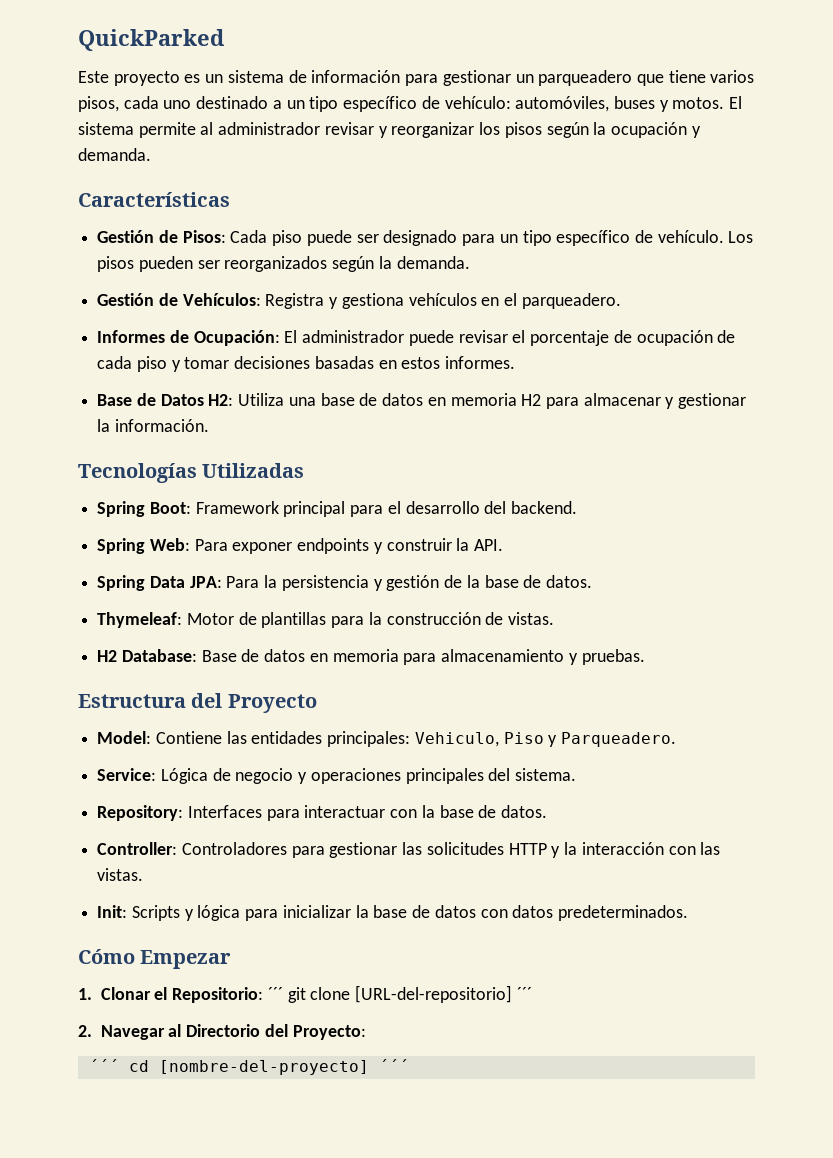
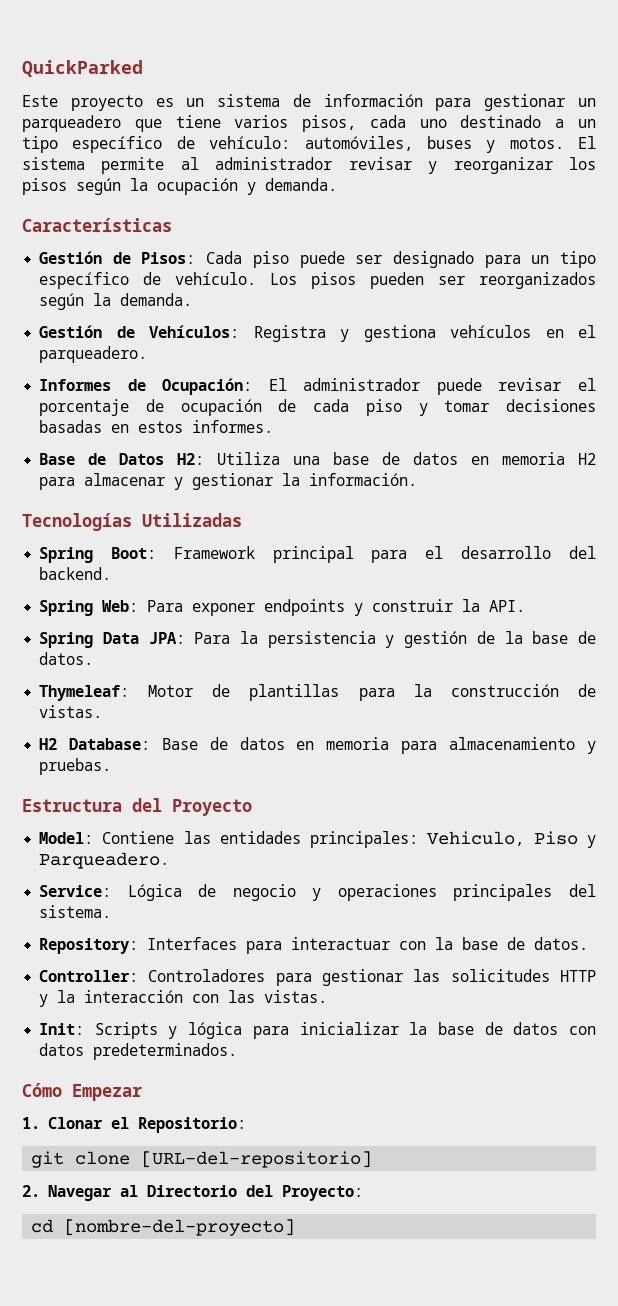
- 1. Clonar el Repositorio: ´´´ git clone [URL-del-repositorio] ´´´
+ 1. Clonar el Repositorio:
+ git clone [URL-del-repositorio]
- ´´´ cd [nombre-del-proyecto] ´´´
+ cd [nombre-del-proyecto]

